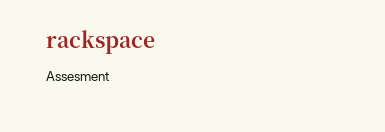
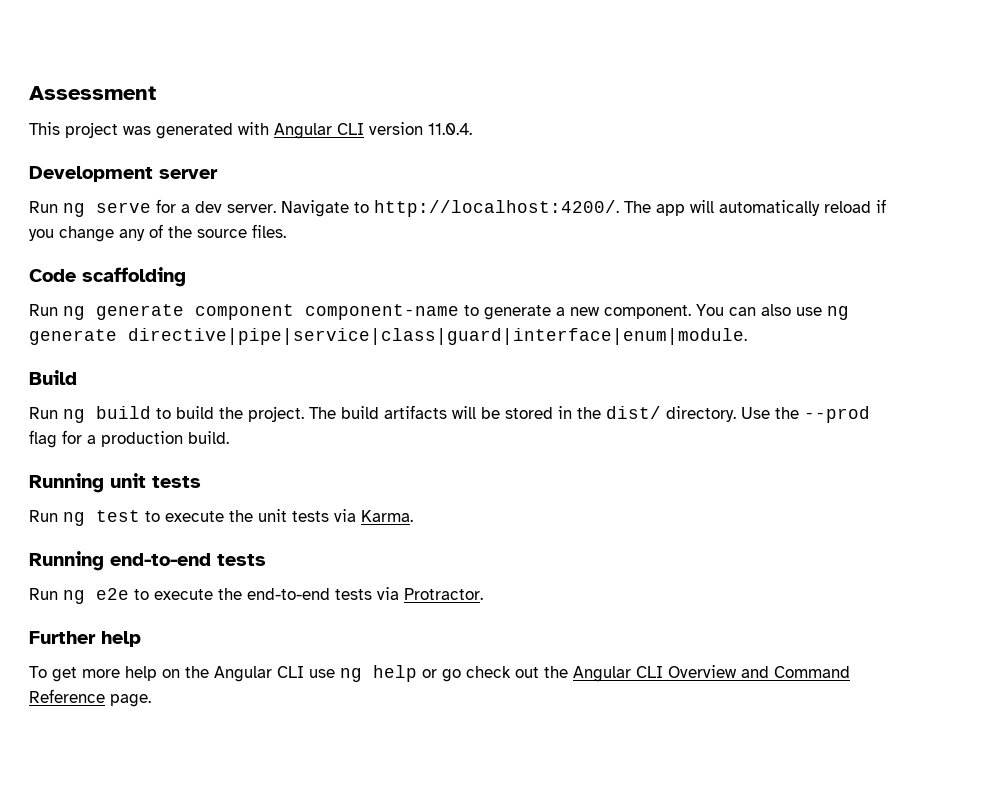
- rackspace
- Assesment
+ Assessment
+ This project was generated with Angular CLI version 11.0.4.
+ Development server
+ Run ng serve for a dev server. Navigate to http://localhost:4200/. The app will automatically reload if you change any of the source files.
+ Code scaffolding
+ Run ng generate component component-name to generate a new component. You can also use ng generate directive|pipe|service|class|guard|interface|enum|module.
+ Build
+ Run ng build to build the project. The build artifacts will be stored in the dist/ directory. Use the --prod flag for a production build.
+ Running unit tests
+ Run ng test to execute the unit tests via Karma.
+ Running end-to-end tests
+ Run ng e2e to execute the end-to-end tests via Protractor.
+ Further help
+ To get more help on the Angular CLI use ng help or go check out the Angular CLI Overview and Command Reference page.

